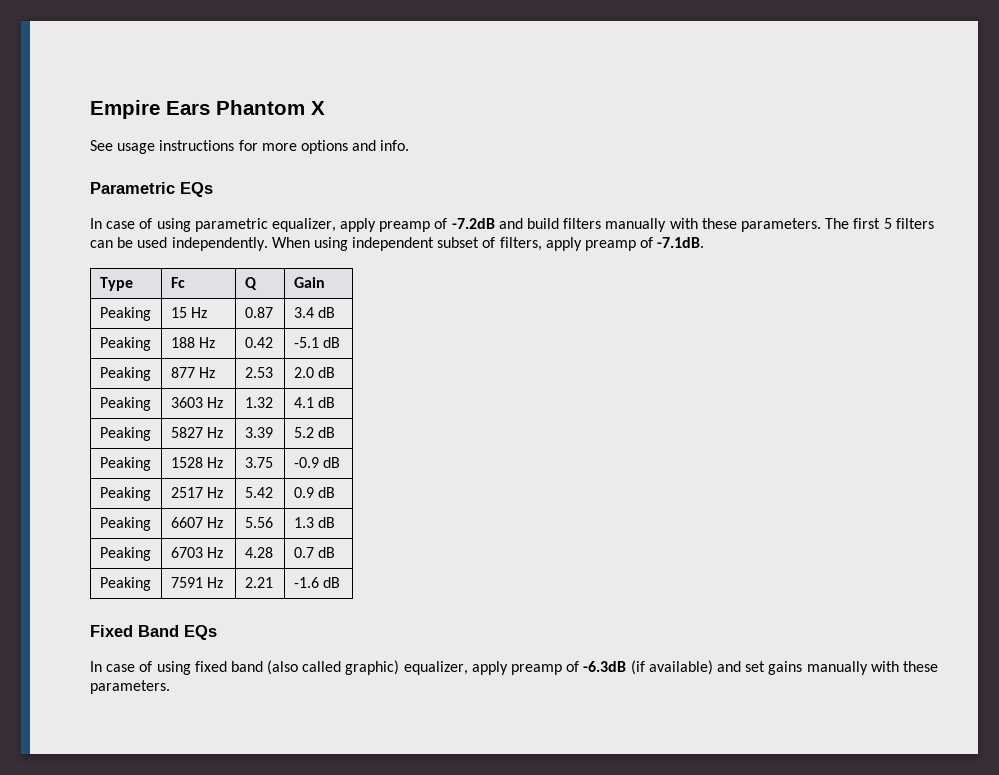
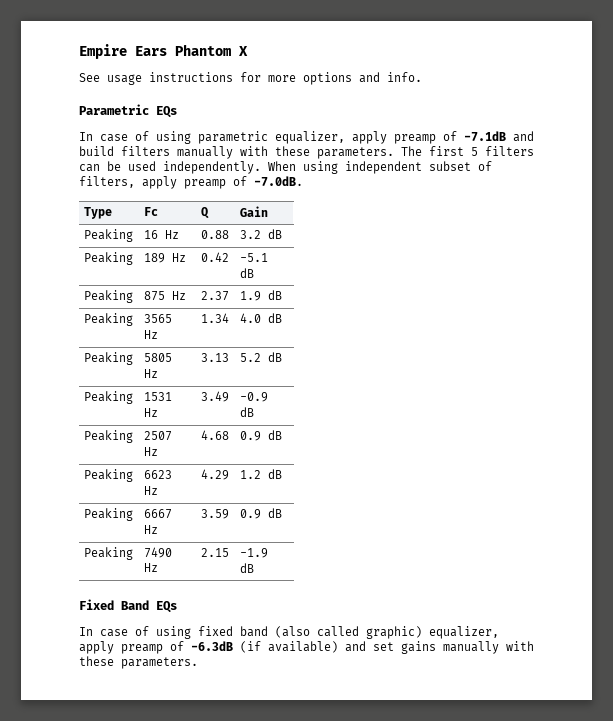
- In case of using parametric equalizer, apply preamp of -7.2dB and build filters manually with these parameters.
+ In case of using parametric equalizer, apply preamp of -7.1dB and build filters manually with these parameters.
- When using independent subset of filters, apply preamp of -7.1dB.
+ When using independent subset of filters, apply preamp of -7.0dB.
- Peaking | 15 Hz | 0.87 | 3.4 dB
- Peaking | 188 Hz | 0.42 | -5.1 dB
+ Peaking | 16 Hz | 0.88 | 3.2 dB
+ Peaking | 189 Hz | 0.42 | -5.1 dB
- Peaking | 877 Hz | 2.53 | 2.0 dB
- Peaking | 3603 Hz | 1.32 | 4.1 dB
- Peaking | 5827 Hz | 3.39 | 5.2 dB
+ Peaking | 875 Hz | 2.37 | 1.9 dB
+ Peaking | 3565 Hz | 1.34 | 4.0 dB
+ Peaking | 5805 Hz | 3.13 | 5.2 dB
- Peaking | 1528 Hz | 3.75 | -0.9 dB
+ Peaking | 1531 Hz | 3.49 | -0.9 dB
- Peaking | 2517 Hz | 5.42 | 0.9 dB
- Peaking | 6607 Hz | 5.56 | 1.3 dB
- Peaking | 6703 Hz | 4.28 | 0.7 dB
- Peaking | 7591 Hz | 2.21 | -1.6 dB
+ Peaking | 2507 Hz | 4.68 | 0.9 dB
+ Peaking | 6623 Hz | 4.29 | 1.2 dB
+ Peaking | 6667 Hz | 3.59 | 0.9 dB
+ Peaking | 7490 Hz | 2.15 | -1.9 dB

